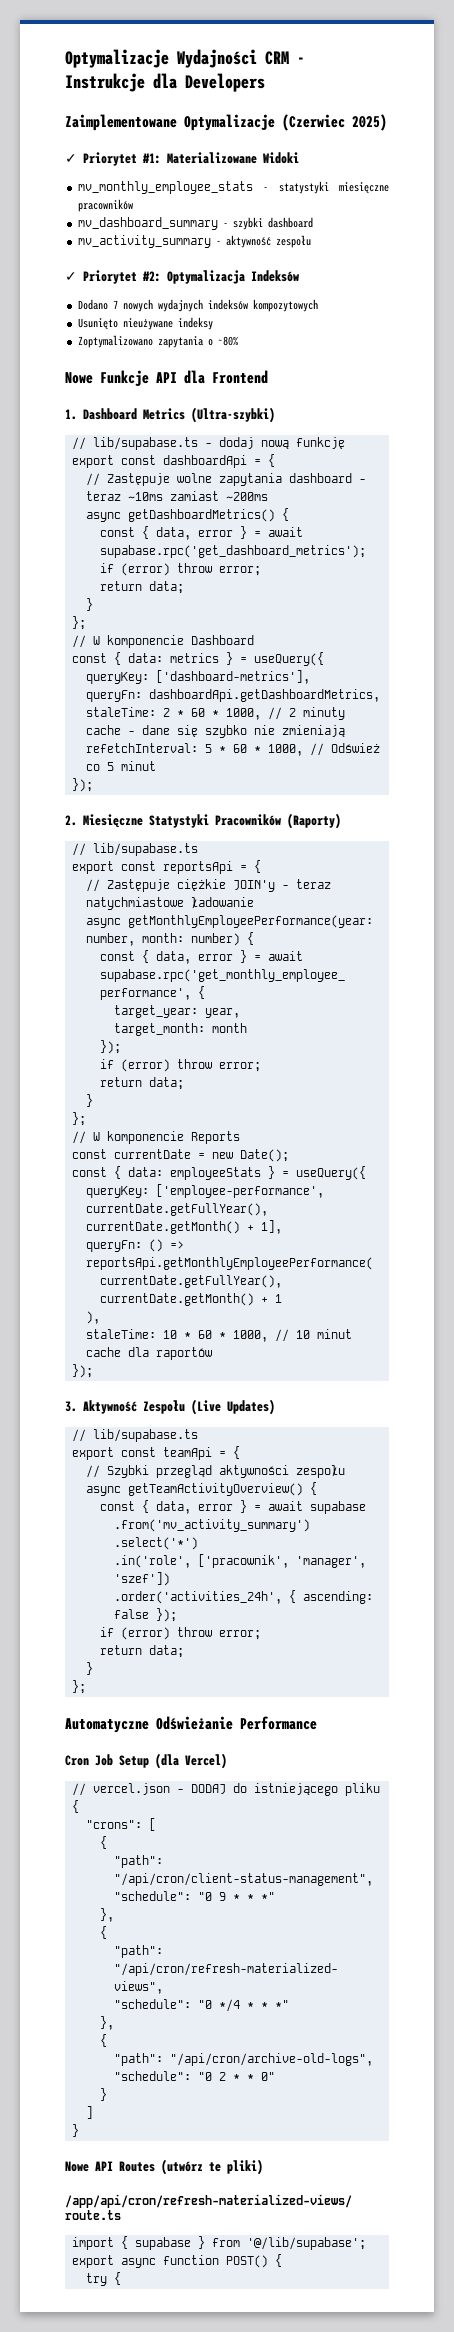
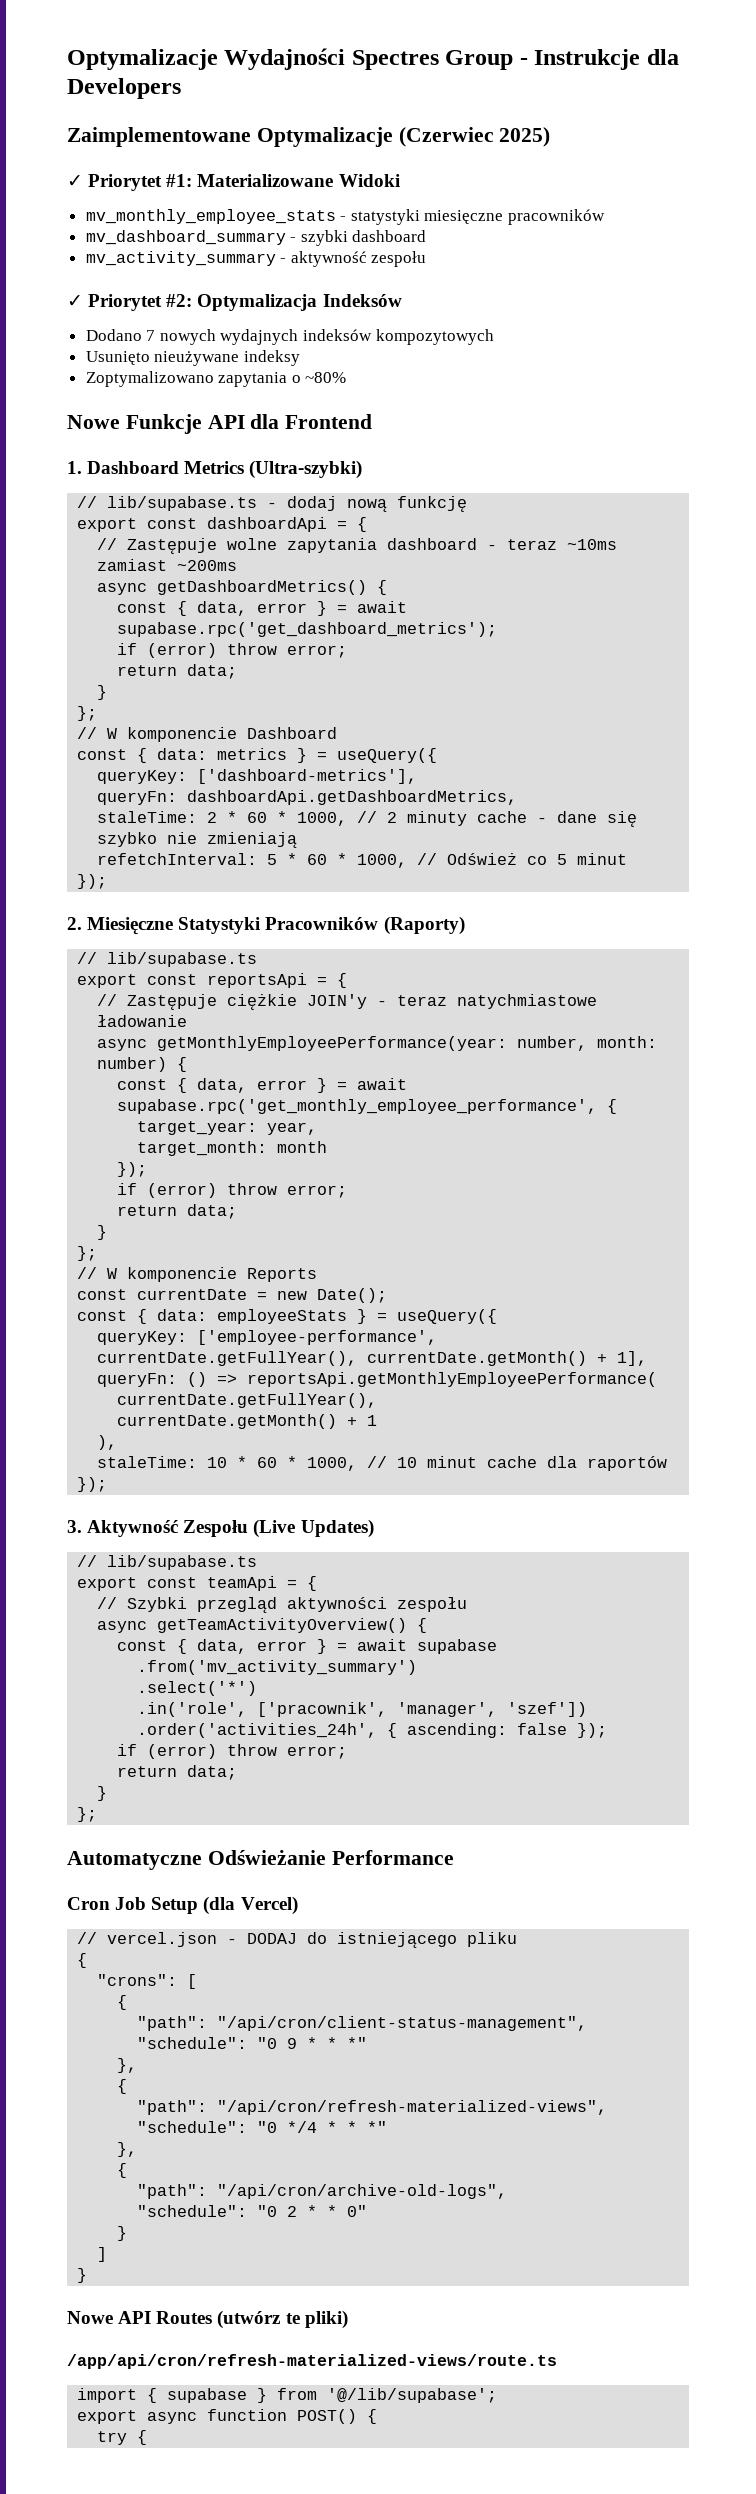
- Optymalizacje Wydajności CRM - Instrukcje dla Developers
+ Optymalizacje Wydajności Spectres Group - Instrukcje dla Developers

